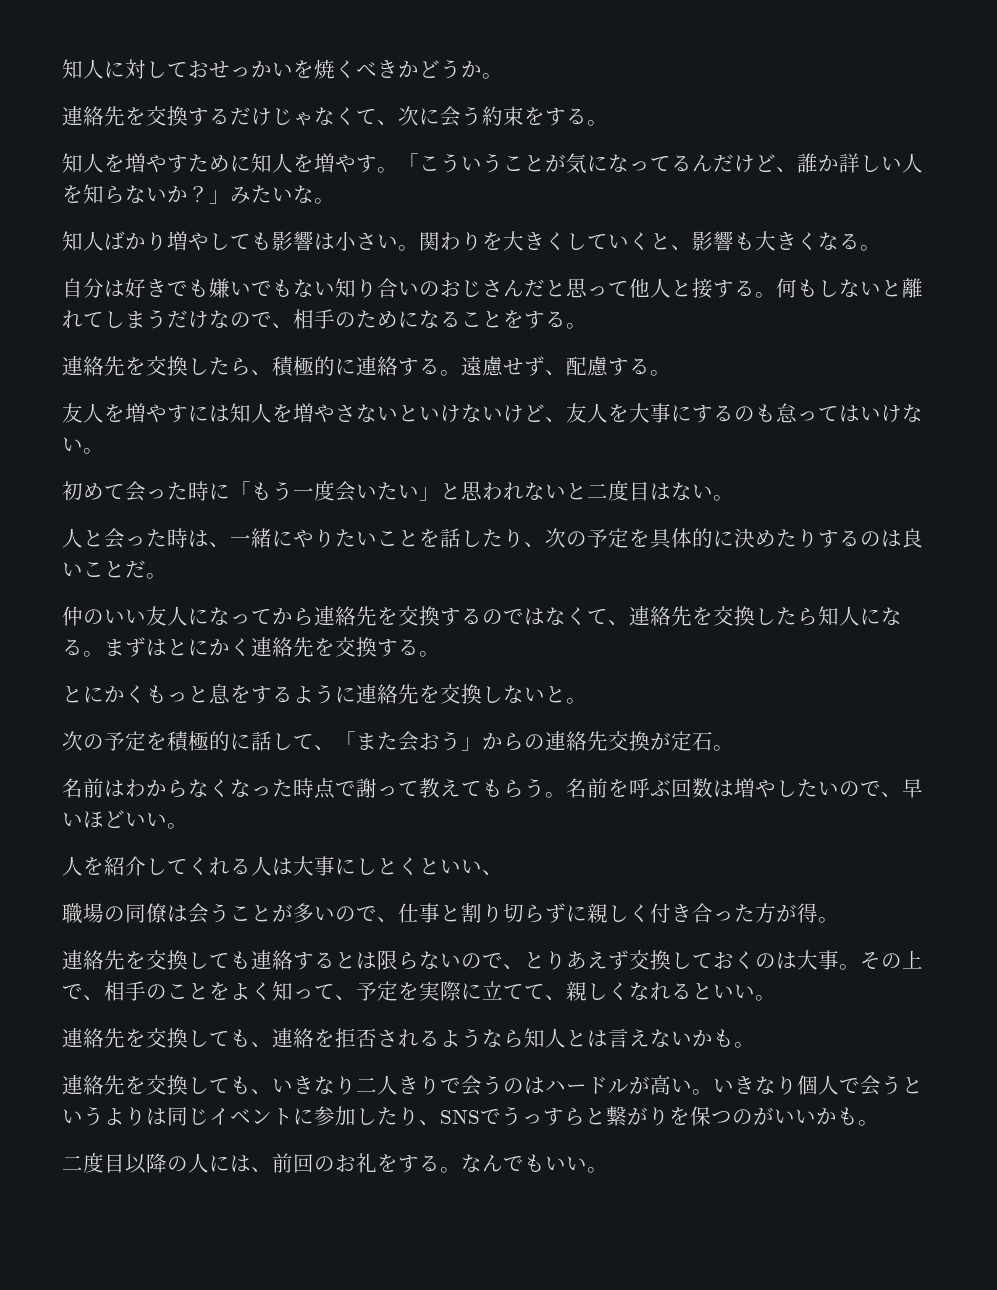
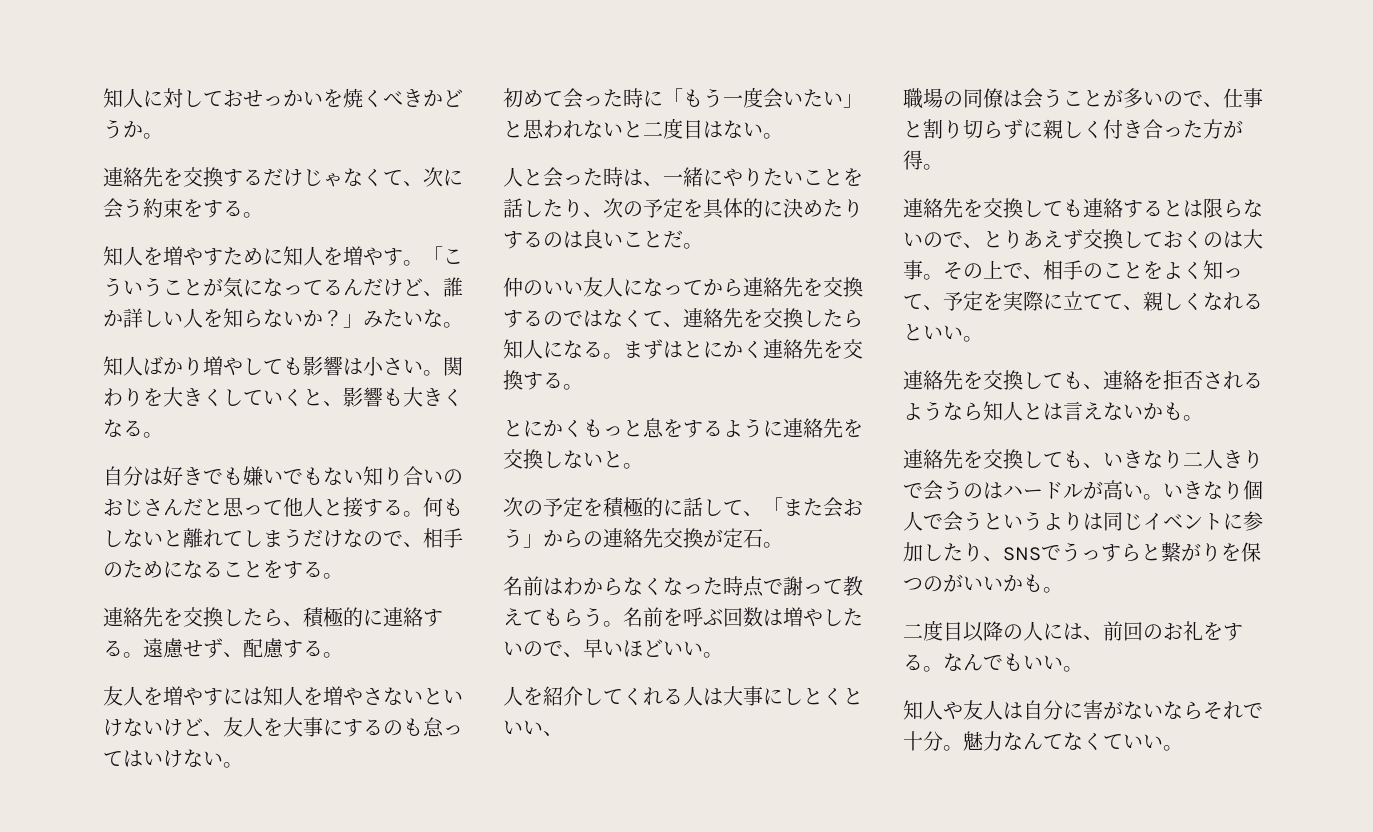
+ 知人や友人は自分に害がないならそれで十分。魅力なんてなくていい。

